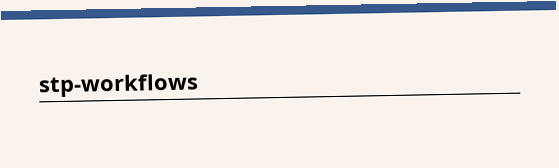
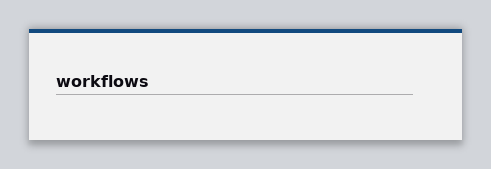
- stp-workflows
+ workflows

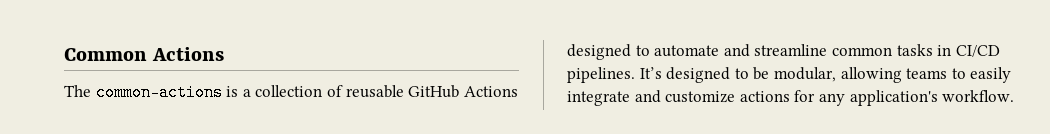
- workflows
+ Common Actions
+ The common-actions is a collection of reusable GitHub Actions designed to automate and streamline common tasks in CI/CD pipelines. It’s designed to be modular, allowing teams to easily integrate and customize actions for any application's workflow.

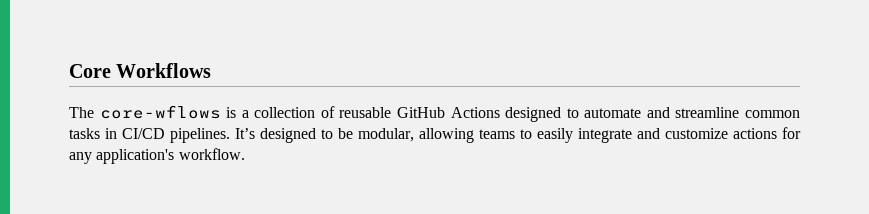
- Common Actions
+ Core Workflows
- The common-actions is a collection of reusable GitHub Actions designed to automate and streamline common tasks in CI/CD pipelines.
+ The core-wflows is a collection of reusable GitHub Actions designed to automate and streamline common tasks in CI/CD pipelines.

